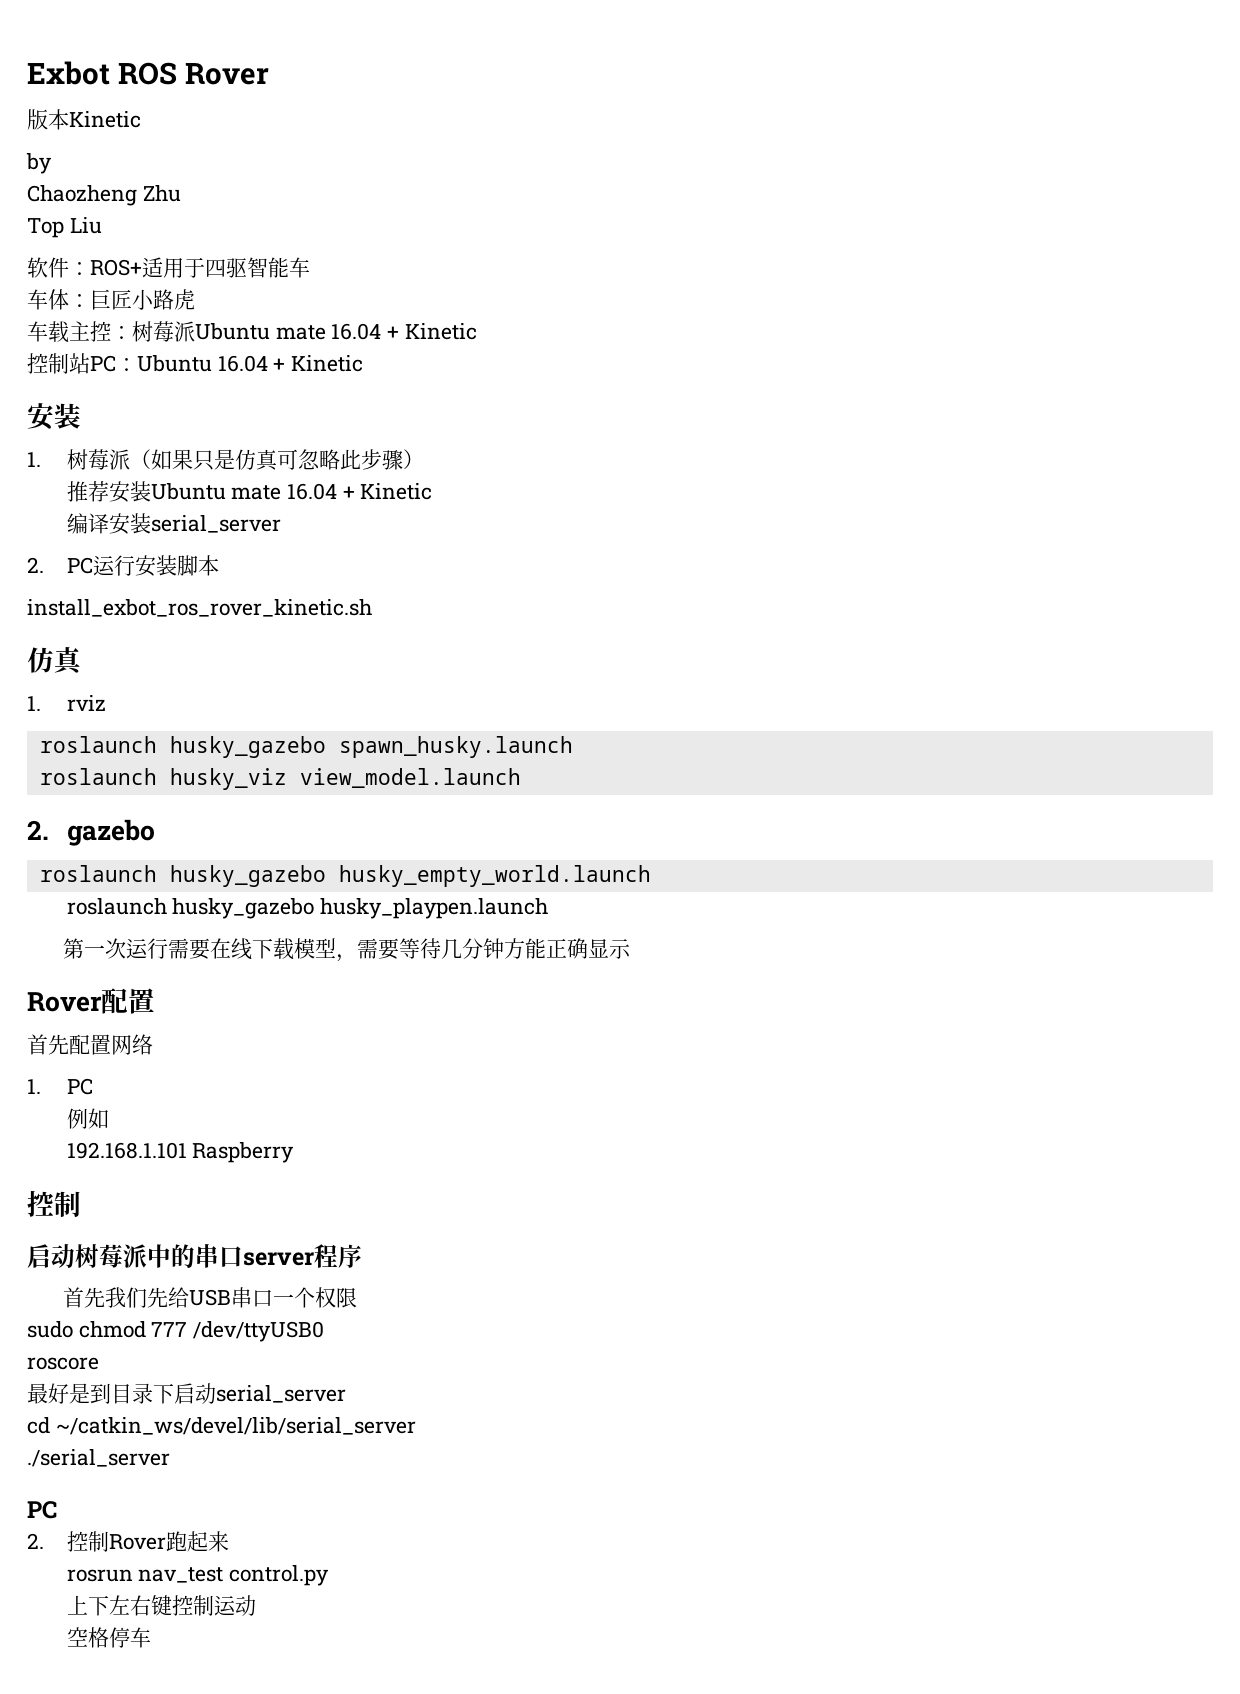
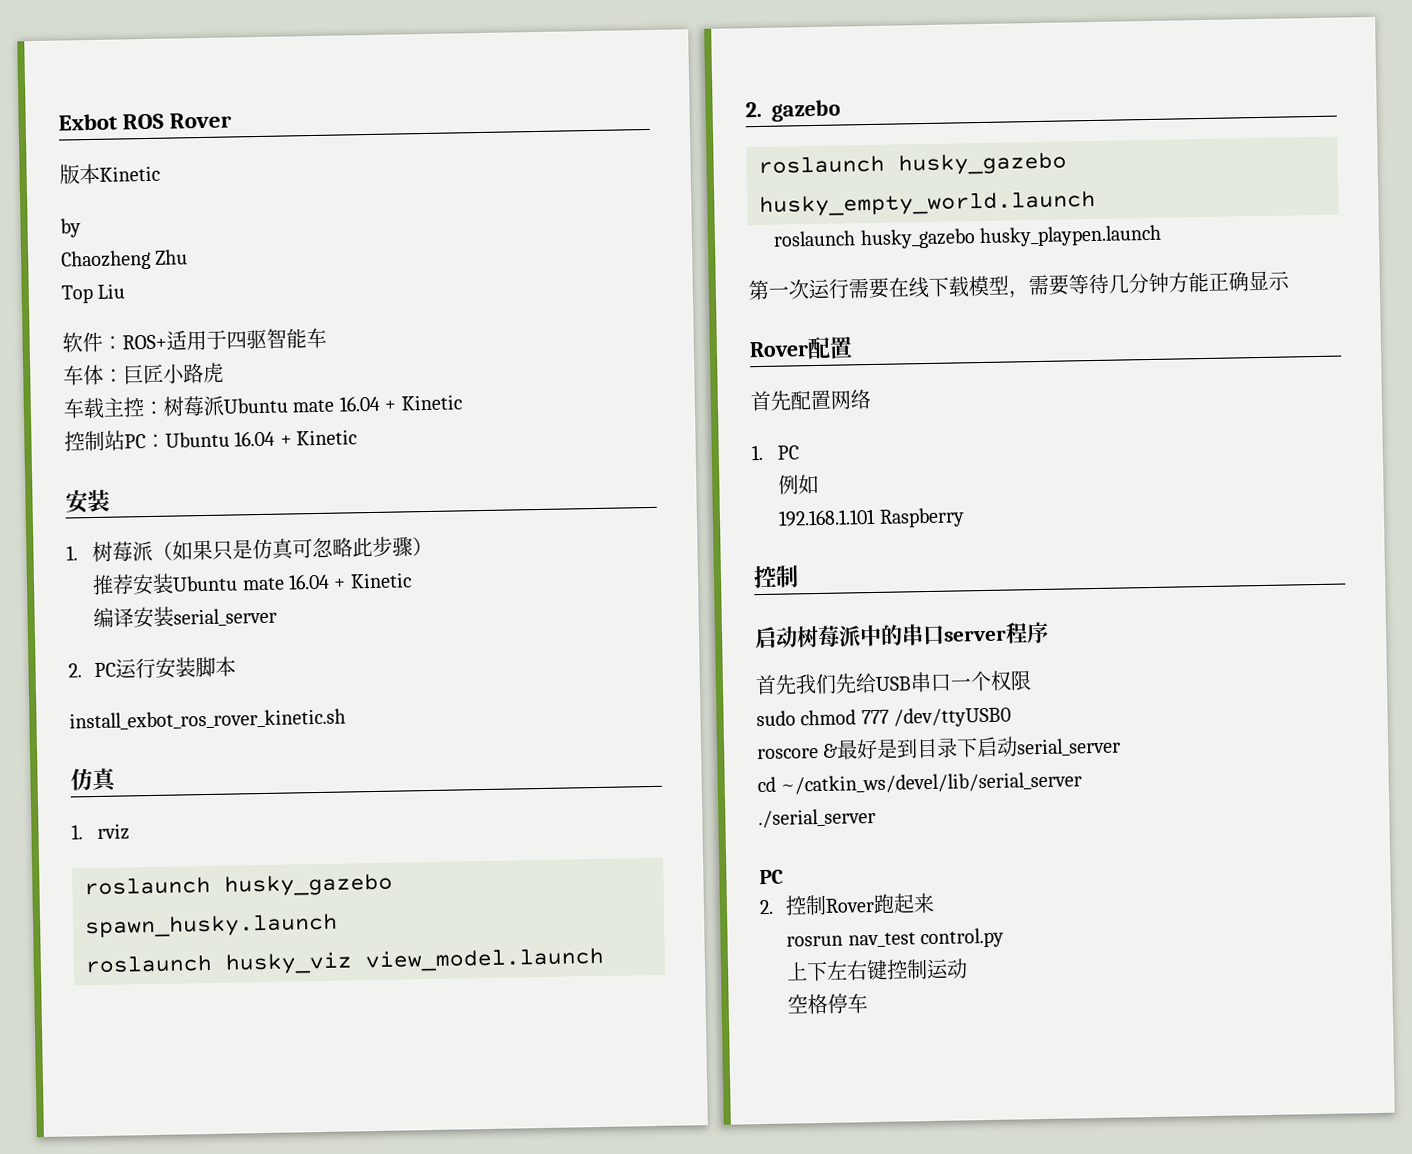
- roscore
- 最好是到目录下启动serial_server
+ roscore &最好是到目录下启动serial_server

